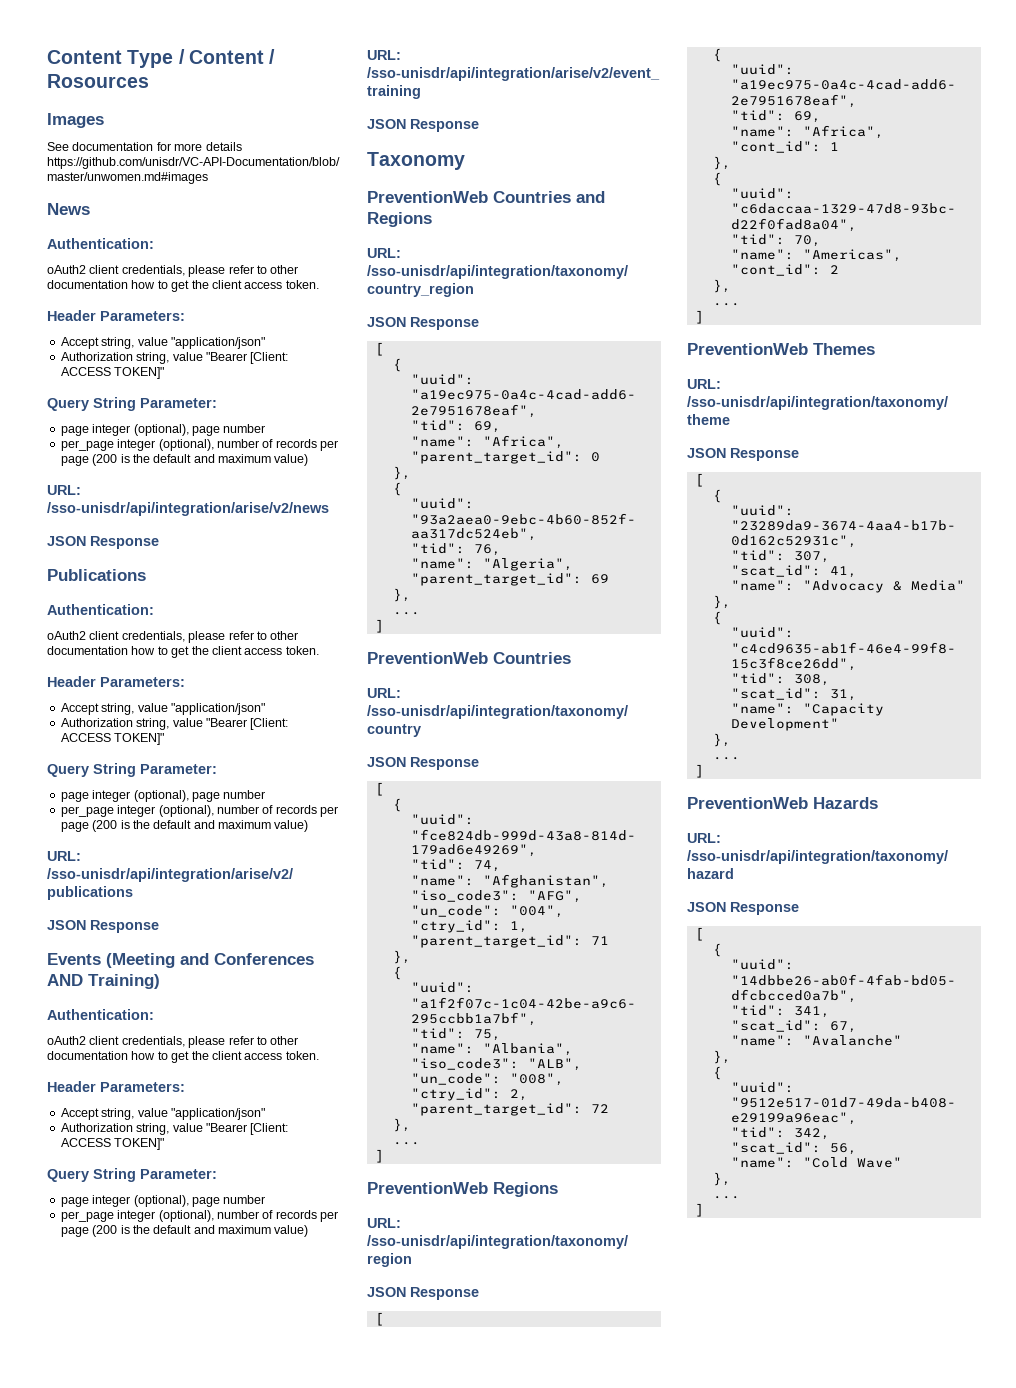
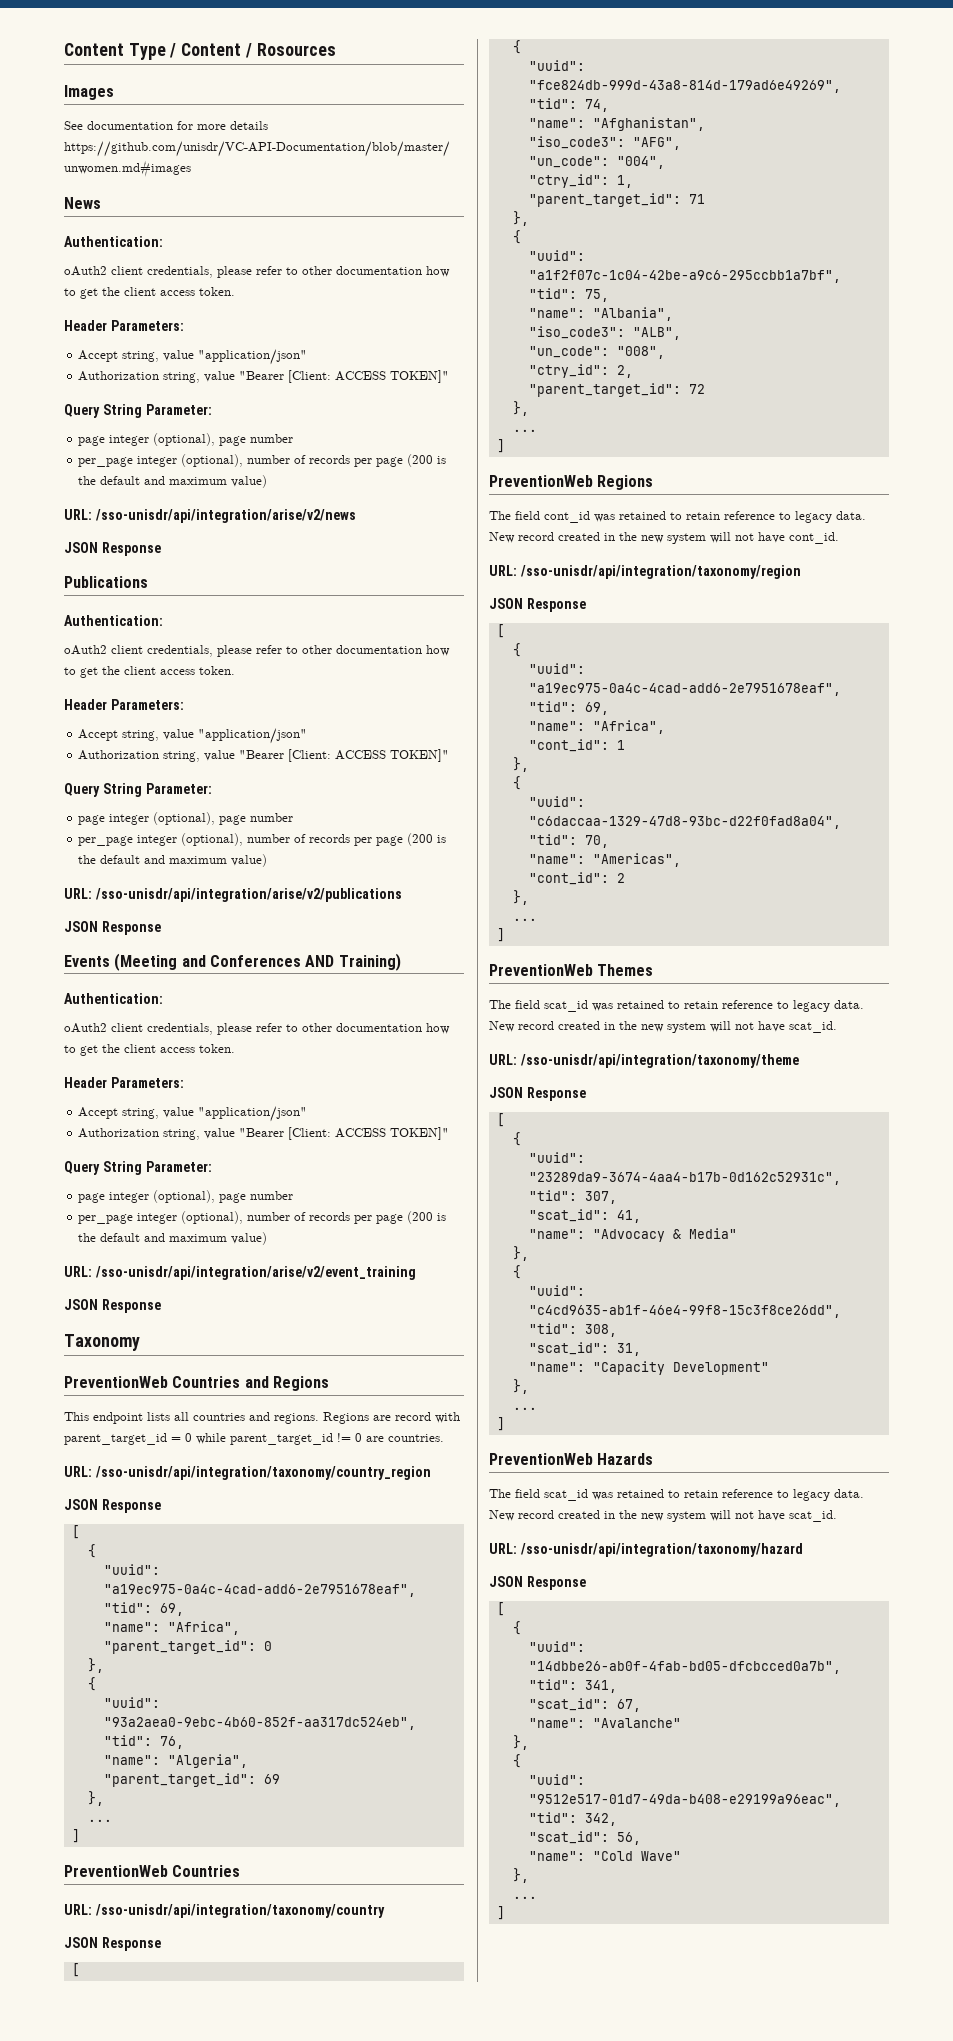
+ This endpoint lists all countries and regions. Regions are record with parent_target_id = 0 while parent_target_id != 0 are countries.
+ The field cont_id was retained to retain reference to legacy data. New record created in the new system will not have cont_id.
  PreventionWeb Themes
+ The field scat_id was retained to retain reference to legacy data. New record created in the new system will not have scat_id.
  PreventionWeb Hazards
+ The field scat_id was retained to retain reference to legacy data. New record created in the new system will not have scat_id.

